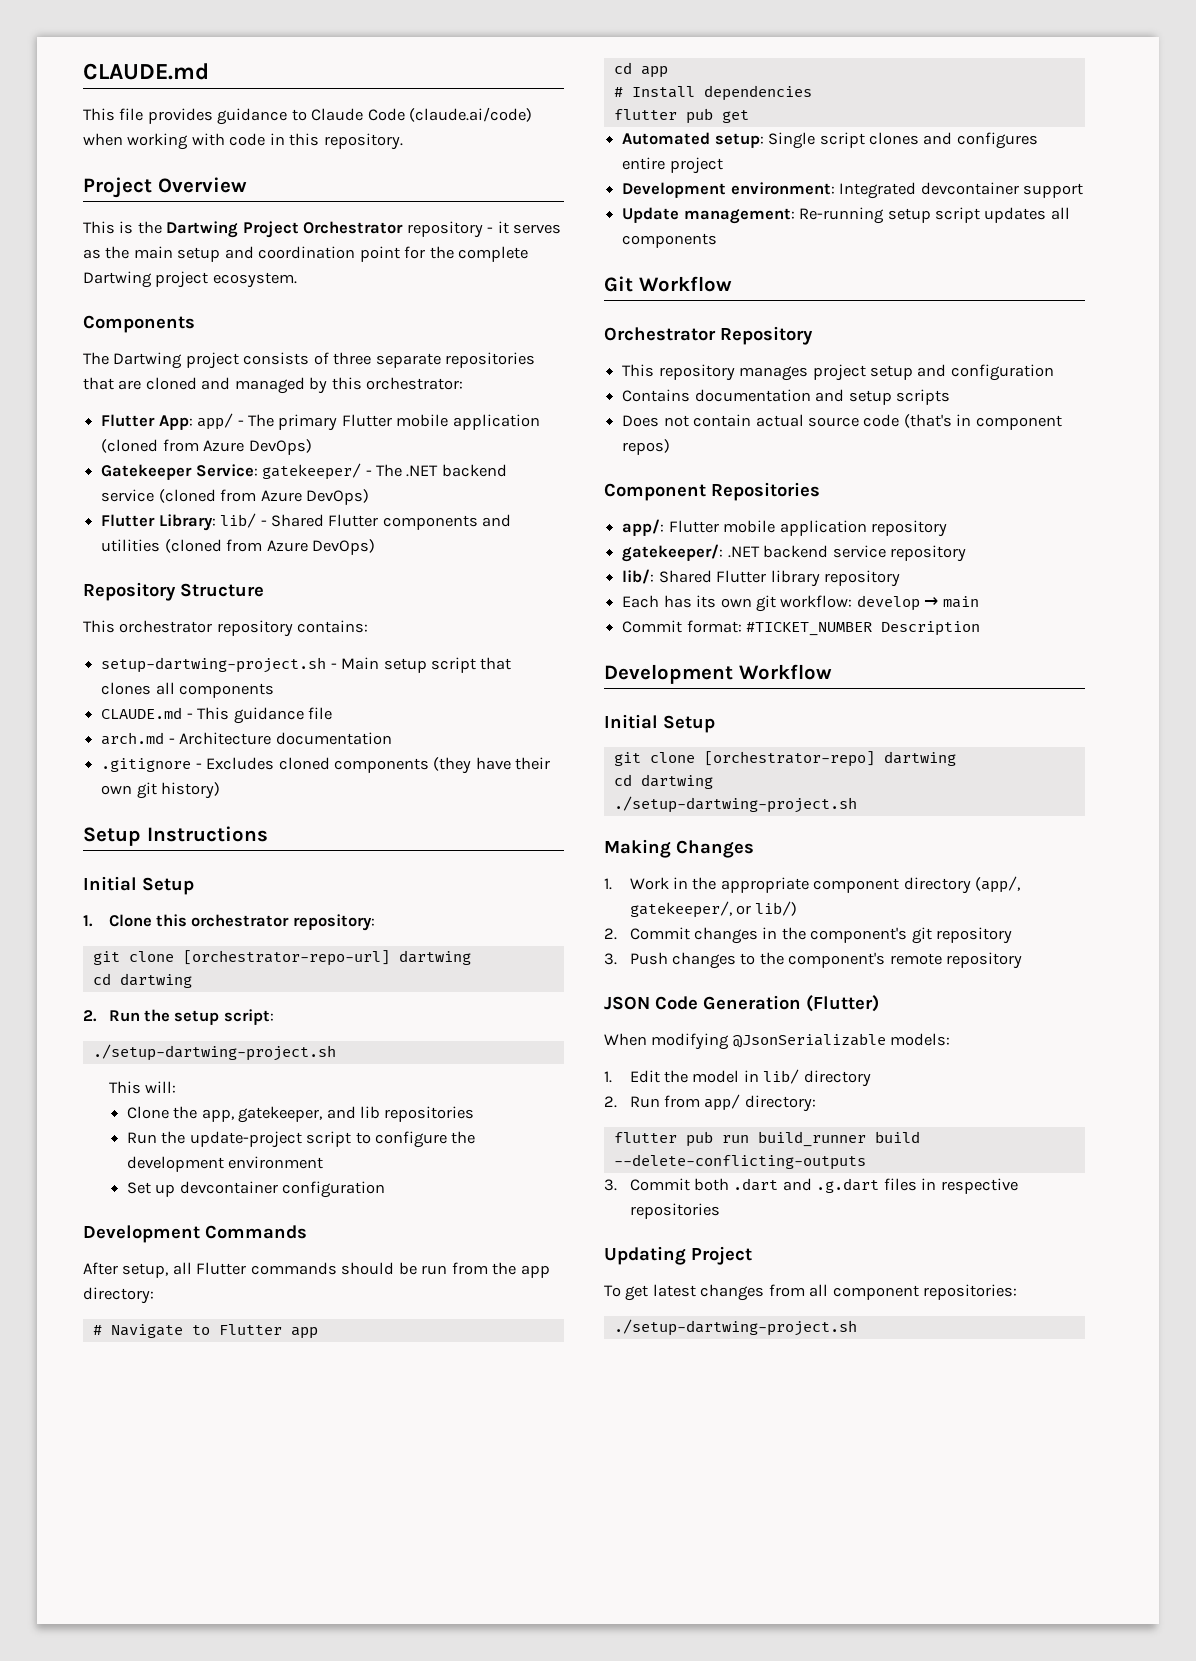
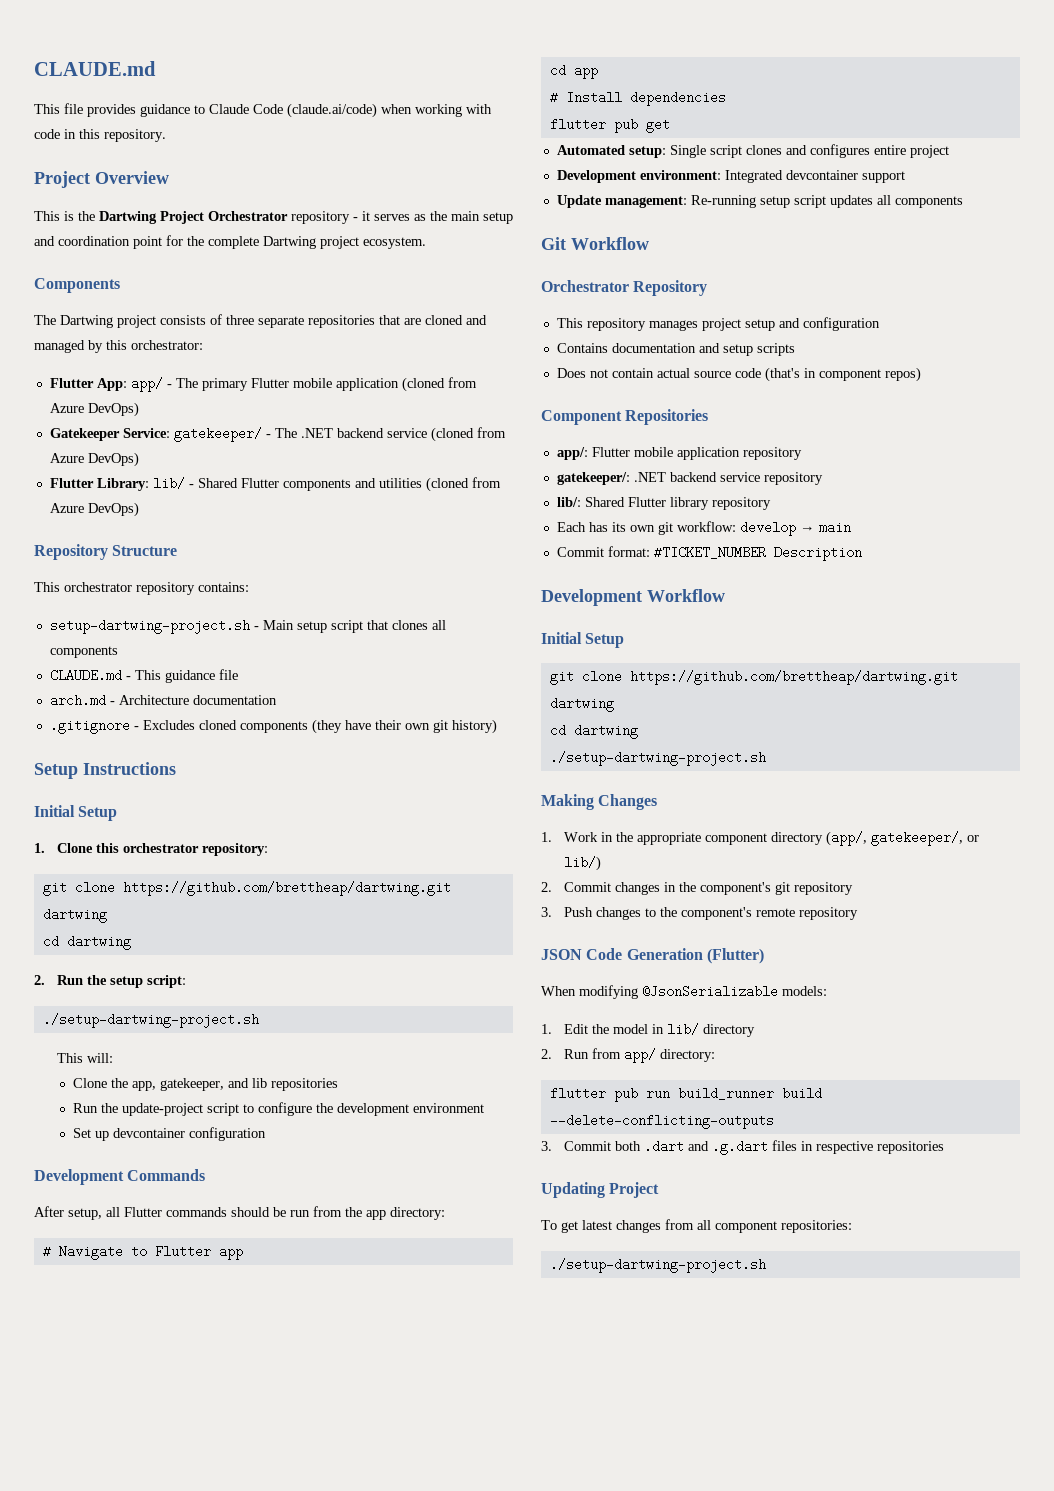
  1. Clone this orchestrator repository:
- git clone [orchestrator-repo-url] dartwing
+ git clone https://github.com/brettheap/dartwing.git dartwing
  Development Workflow
  Initial Setup
- git clone [orchestrator-repo] dartwing
+ git clone https://github.com/brettheap/dartwing.git dartwing

